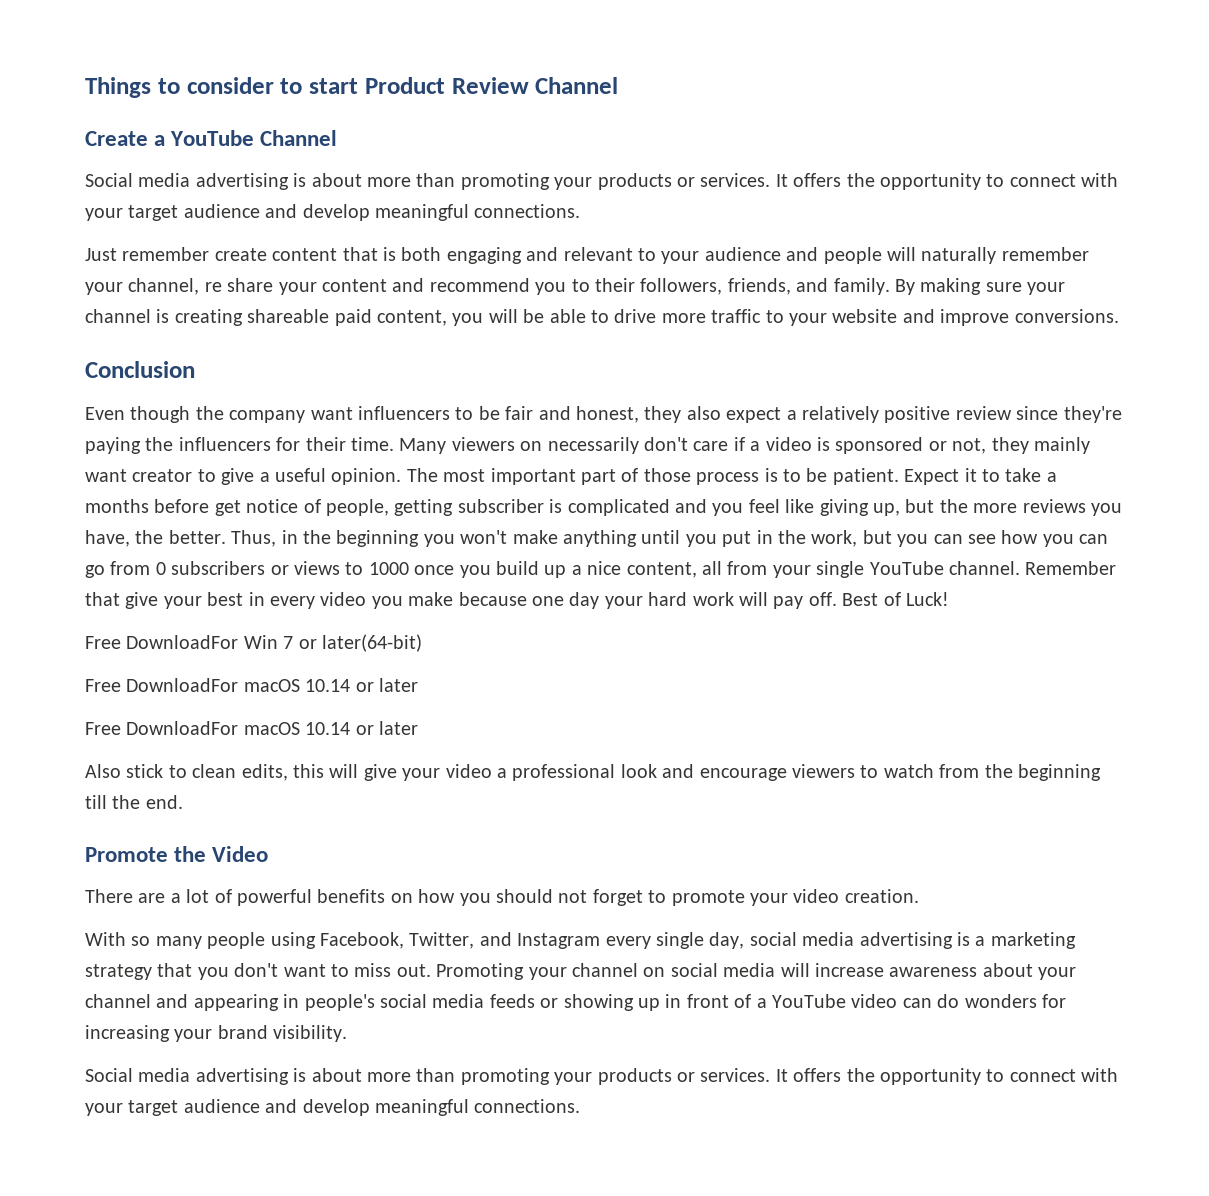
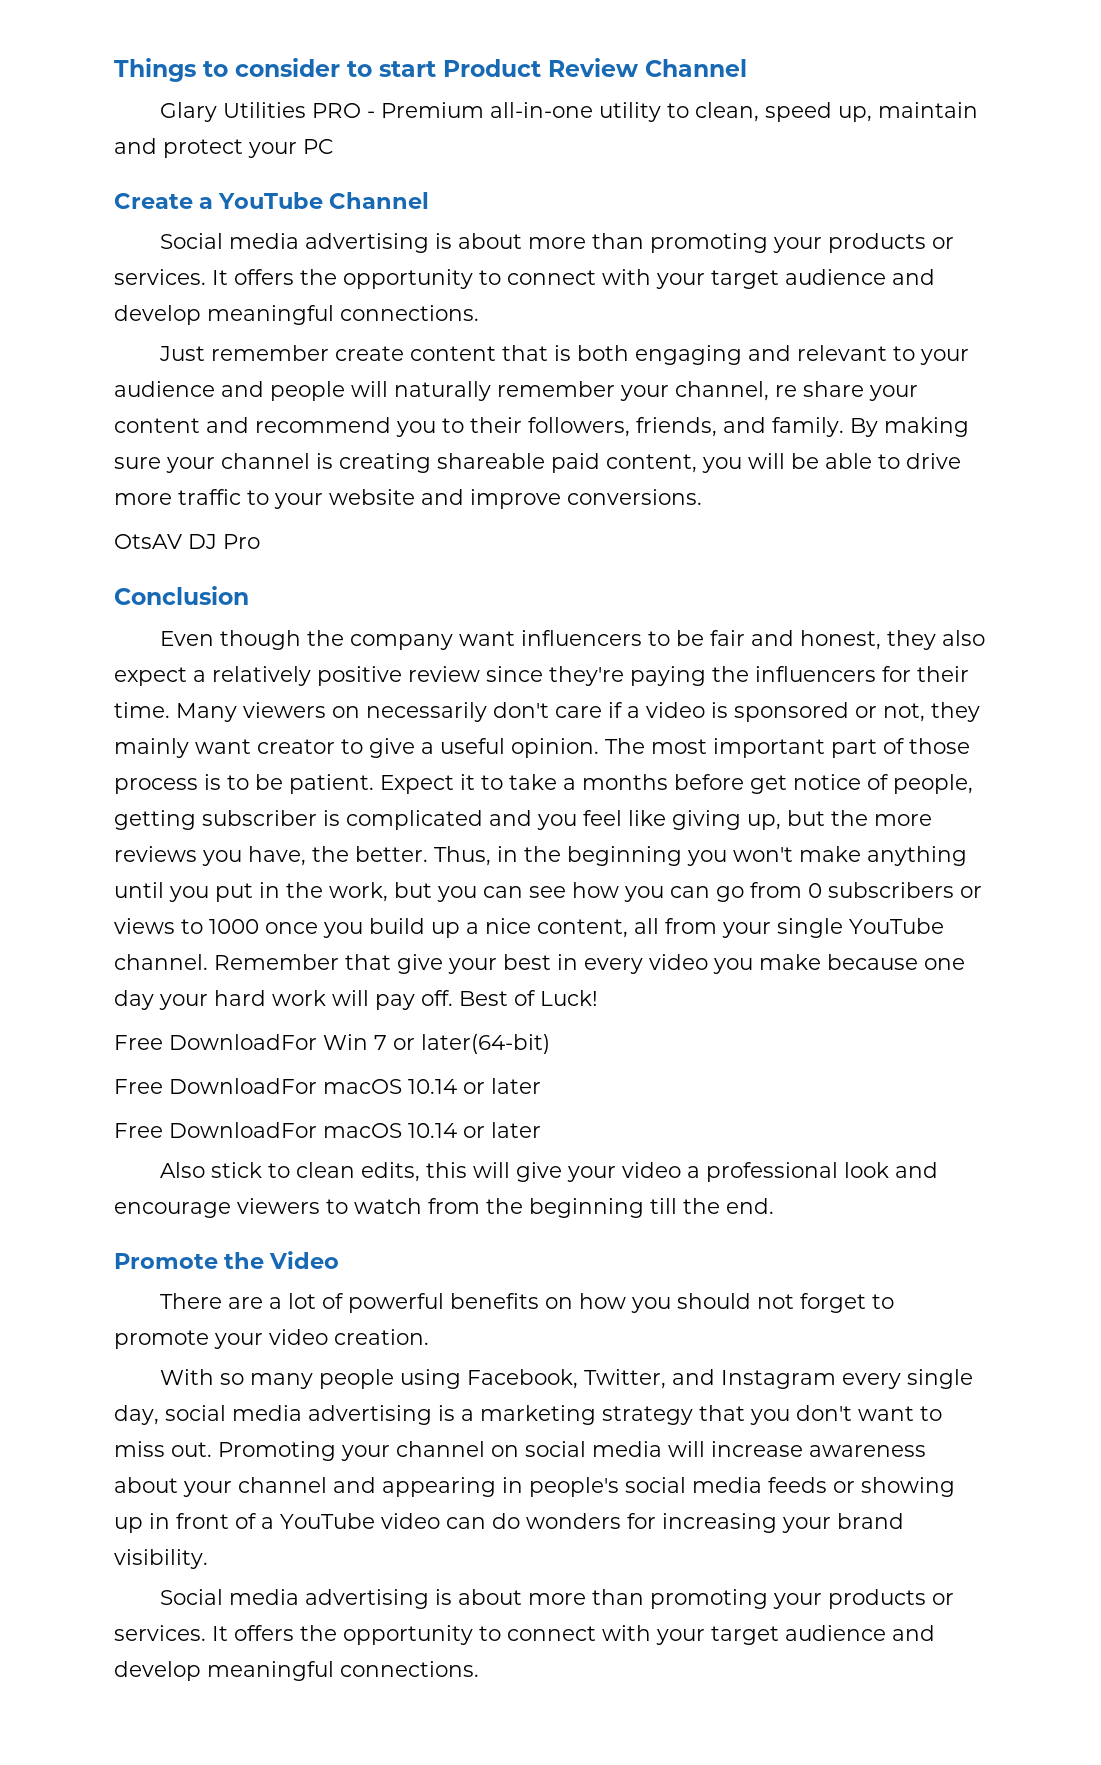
+ Glary Utilities PRO - Premium all-in-one utility to clean, speed up, maintain and protect your PC
+ OtsAV DJ Pro

